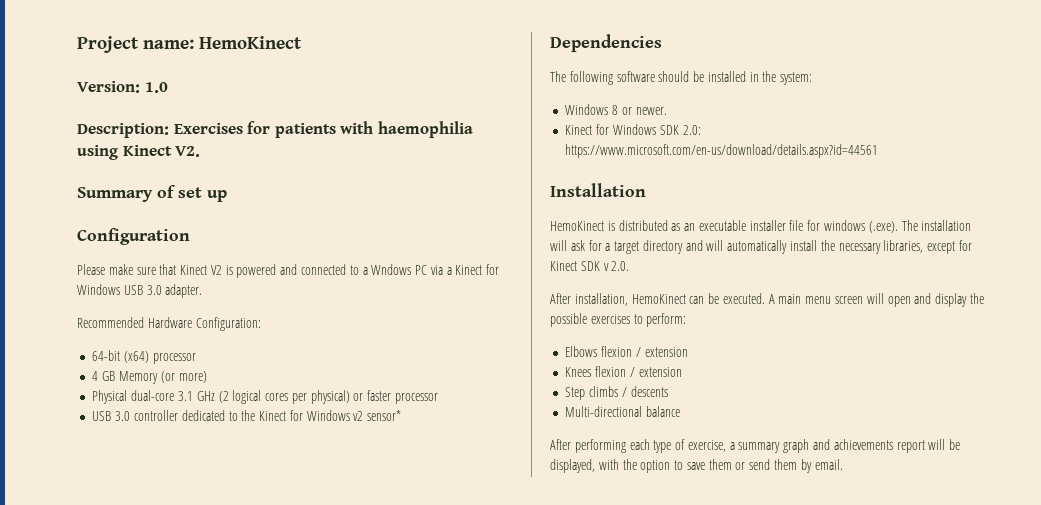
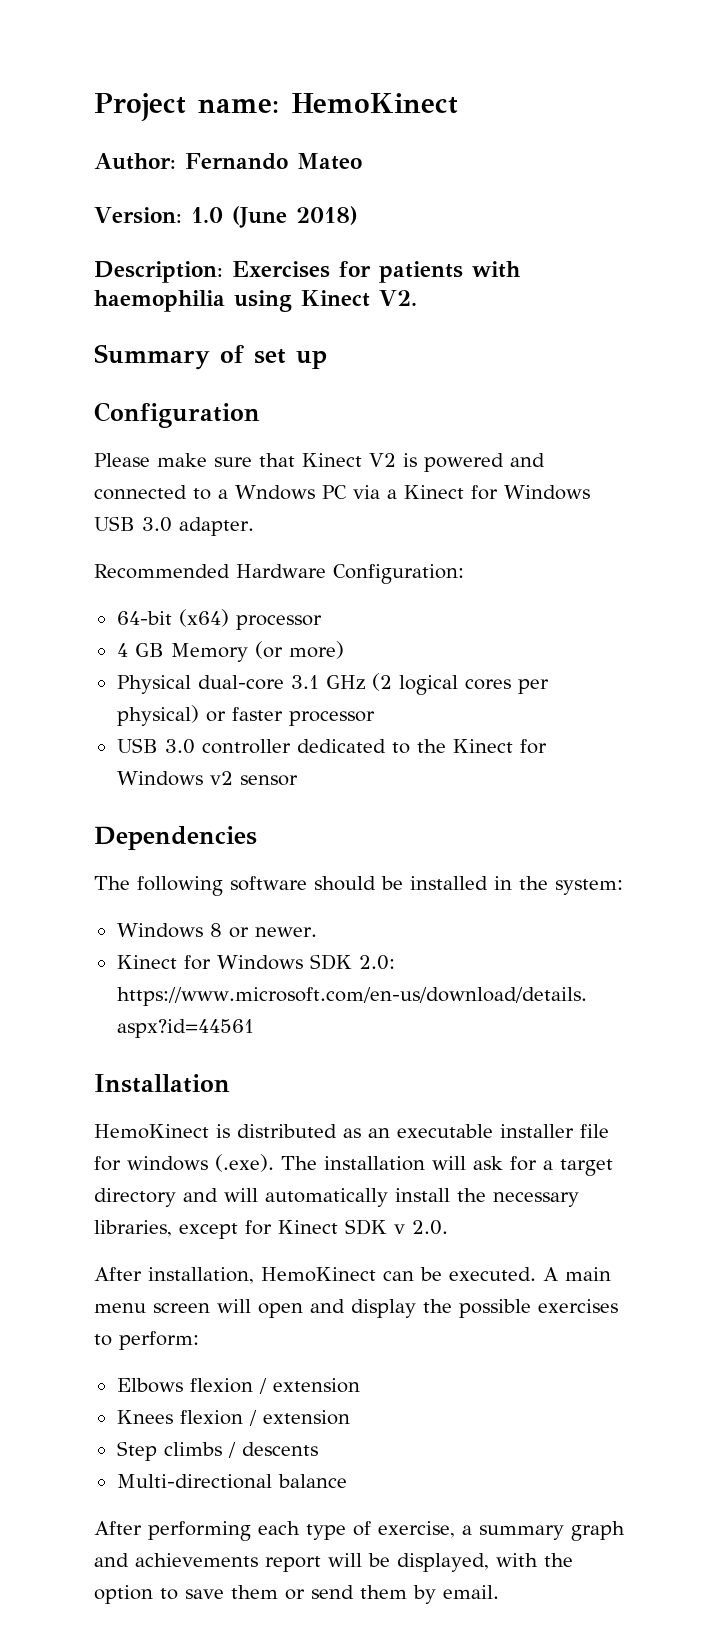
+ Author: Fernando Mateo
- Version: 1.0
+ Version: 1.0 (June 2018)
- USB 3.0 controller dedicated to the Kinect for Windows v2 sensor*
+ USB 3.0 controller dedicated to the Kinect for Windows v2 sensor

